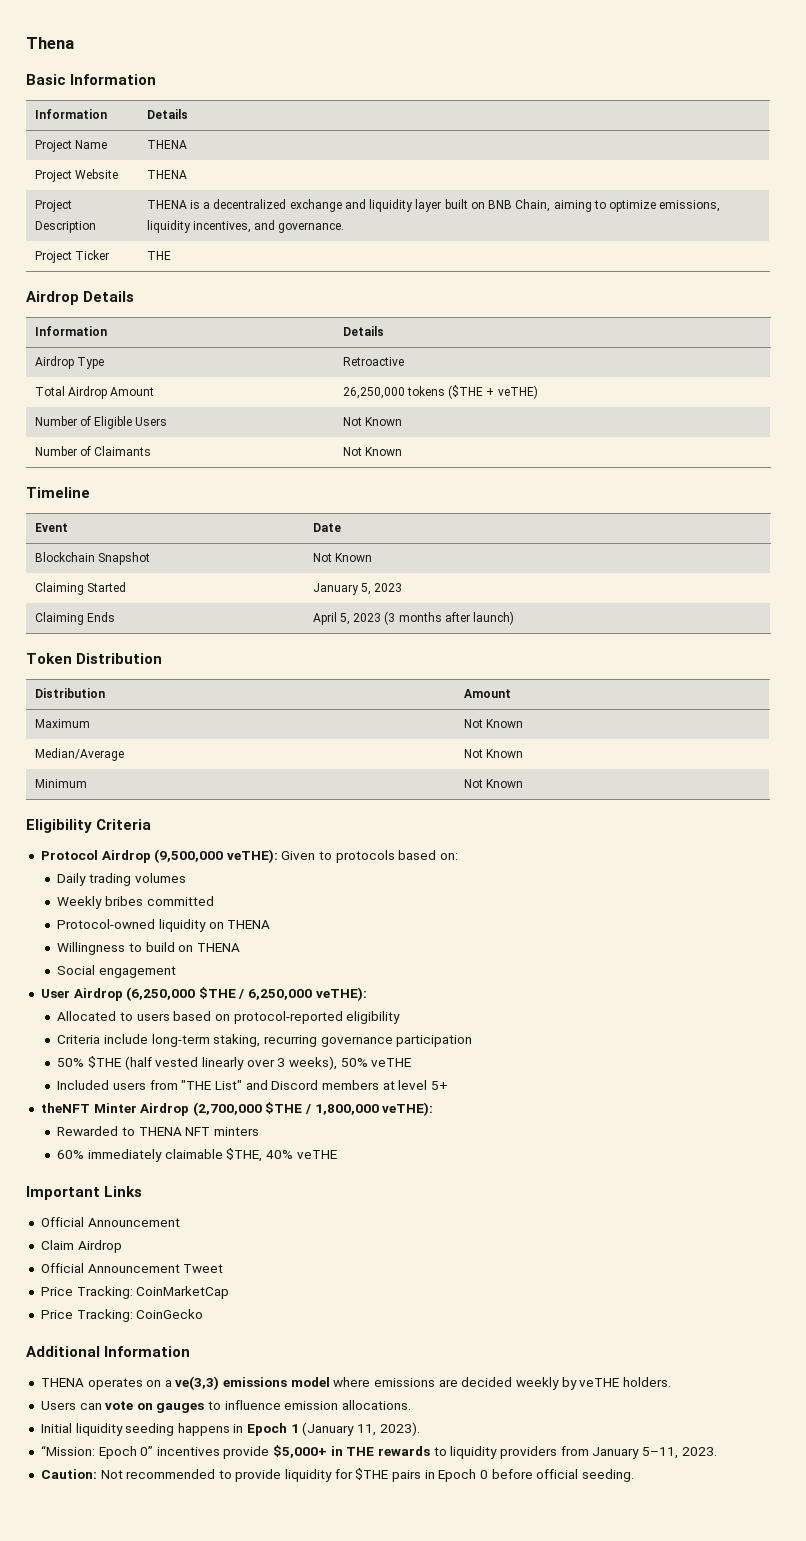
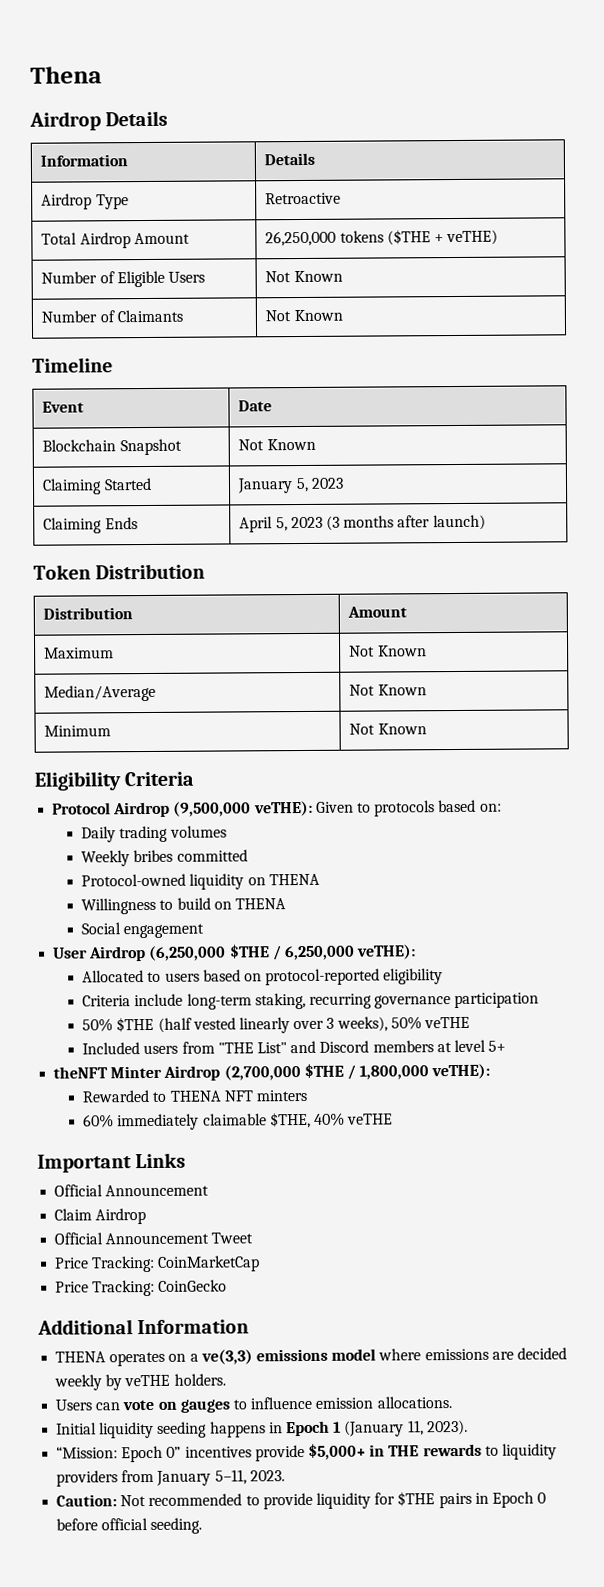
- Basic Information
- Information | Details
- Project Name | THENA
- Project Website | THENA
- Project Description | THENA is a decentralized exchange and liquidity layer built on BNB Chain, aiming to optimize emissions, liquidity incentives, and governance.
- Project Ticker | THE

